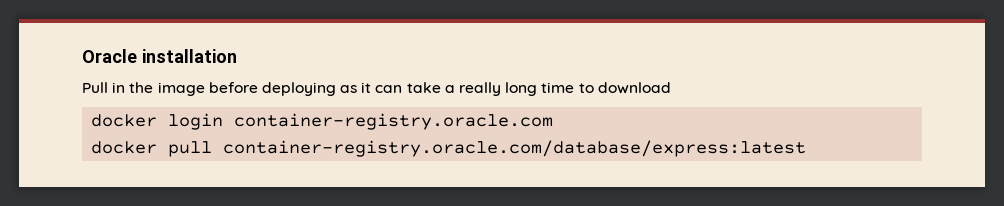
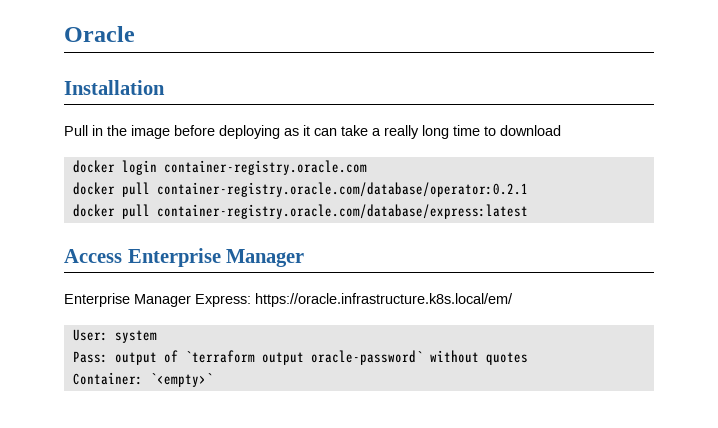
- Oracle installation
+ Oracle
+ Installation
+ docker pull container-registry.oracle.com/database/operator:0.2.1
+ Access Enterprise Manager
+ Enterprise Manager Express: https://oracle.infrastructure.k8s.local/em/
+ User: system
+ Pass: output of `terraform output oracle-password` without quotes
+ Container: `<empty>`

